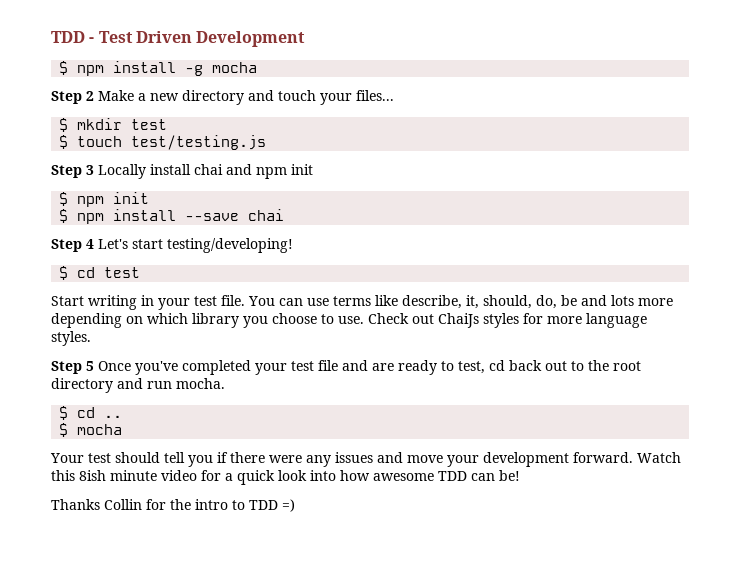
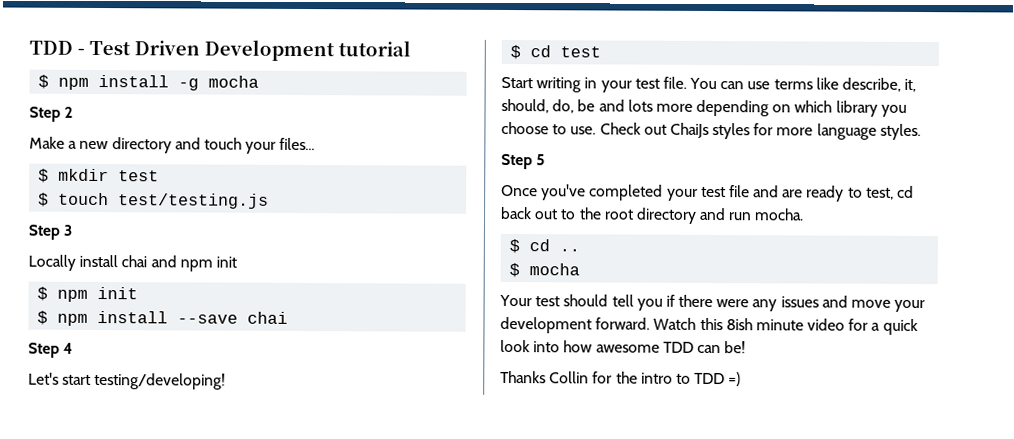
- TDD - Test Driven Development
+ TDD - Test Driven Development tutorial
- Step 2 Make a new directory and touch your files...
+ Step 2
+ Make a new directory and touch your files...
- Step 3 Locally install chai and npm init
+ Step 3
+ Locally install chai and npm init
- Step 4 Let's start testing/developing!
+ Step 4
+ Let's start testing/developing!
- Step 5 Once you've completed your test file and are ready to test, cd back out to the root directory and run mocha.
+ Step 5
+ Once you've completed your test file and are ready to test, cd back out to the root directory and run mocha.

